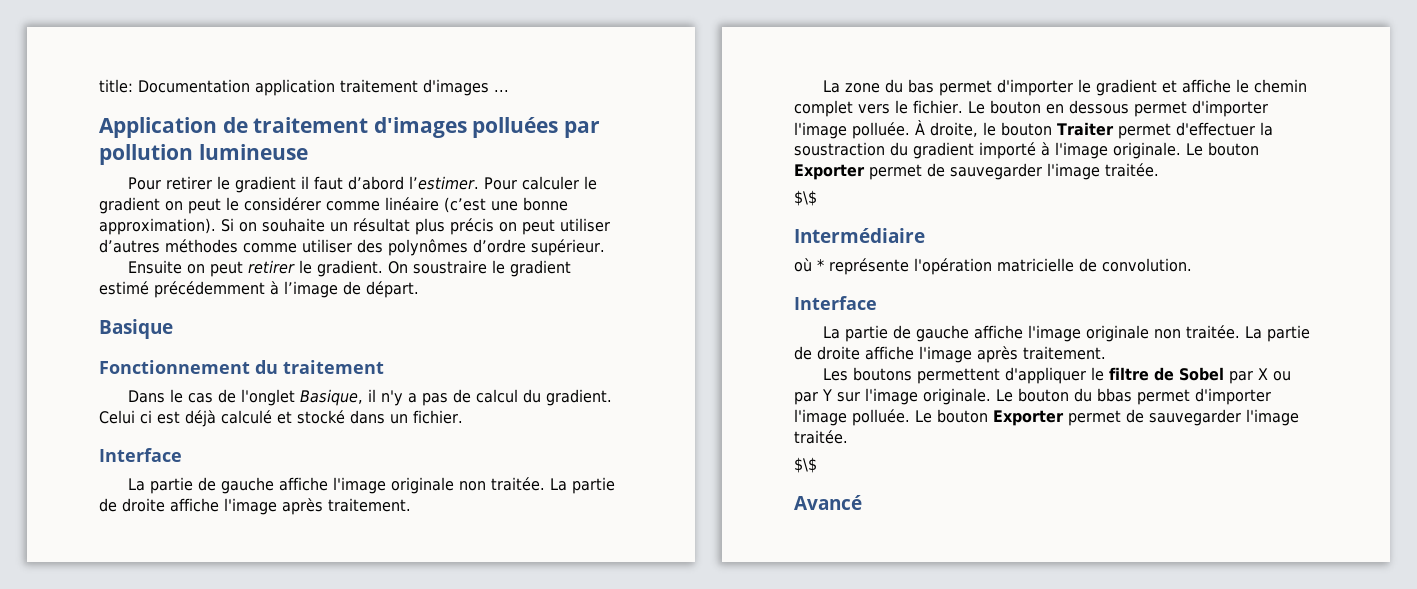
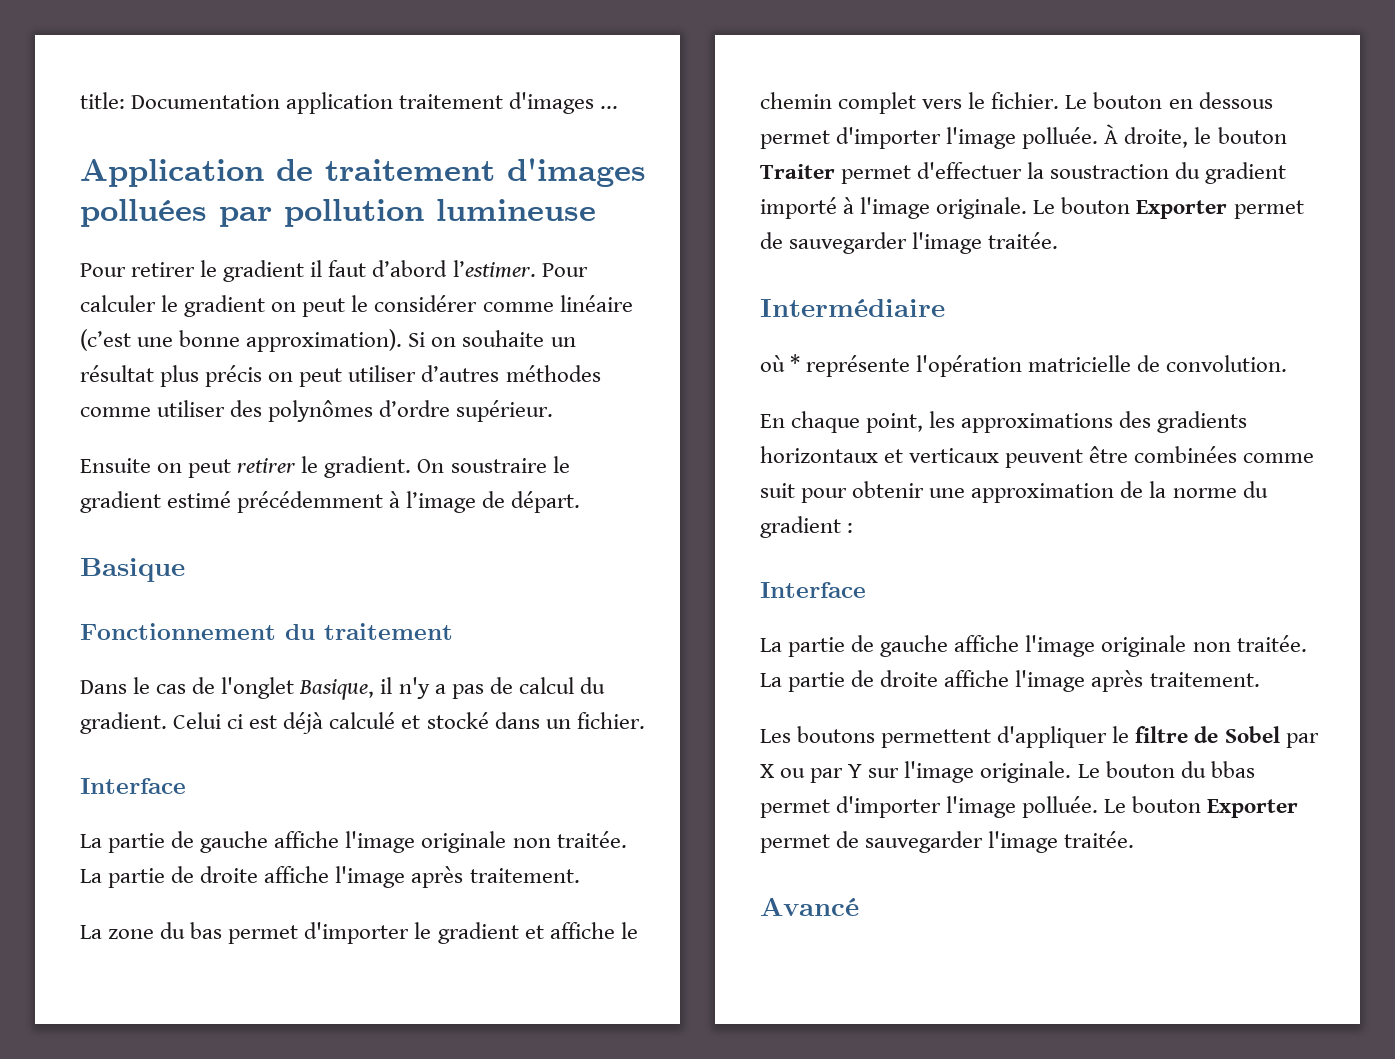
  À droite, le bouton Traiter permet d'effectuer la soustraction du gradient importé à l'image originale. Le bouton Exporter permet de sauvegarder l'image traitée.
- $\$
+ En chaque point, les approximations des gradients horizontaux et verticaux peuvent être combinées comme suit pour obtenir une approximation de la norme du gradient :
  Le bouton du bbas permet d'importer l'image polluée. Le bouton Exporter permet de sauvegarder l'image traitée.
- $\$

